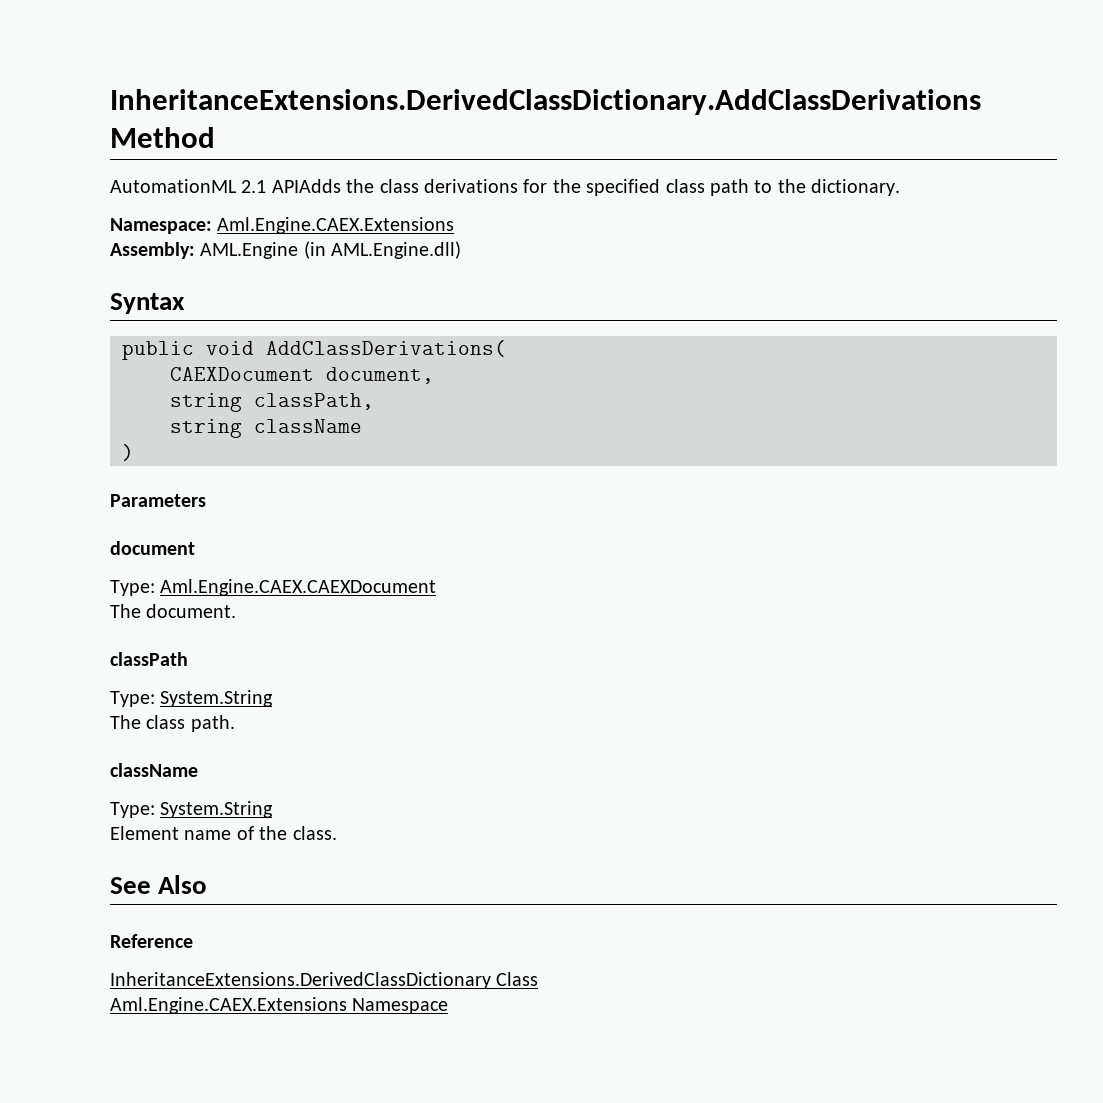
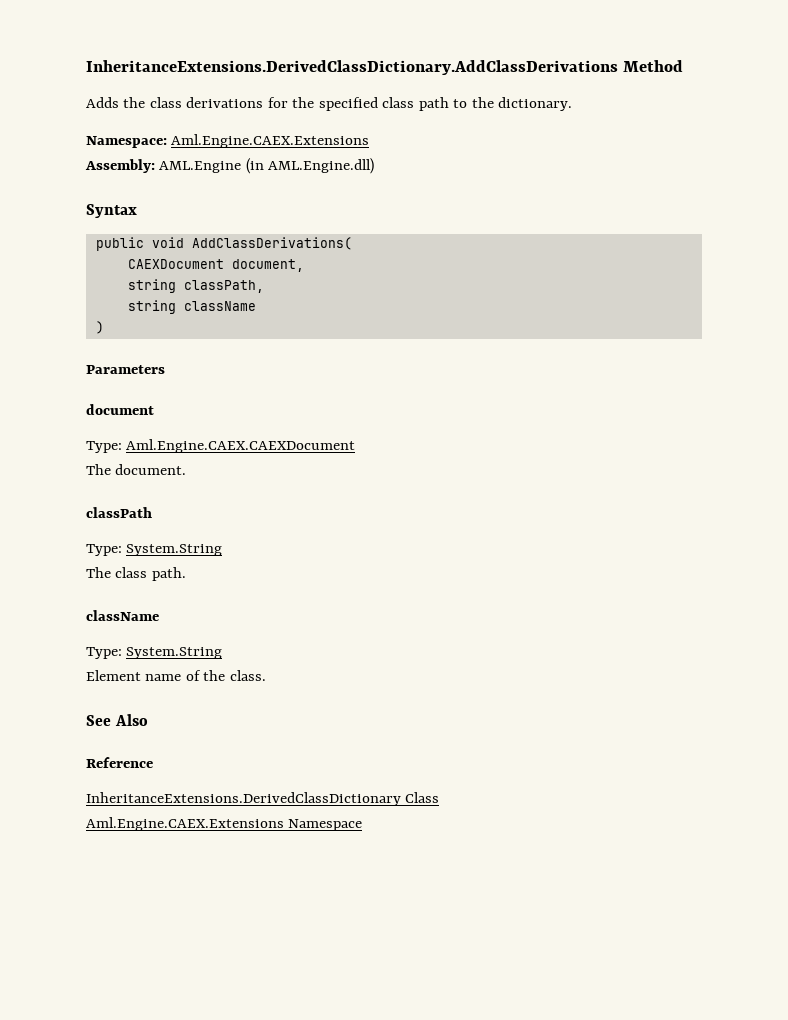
- AutomationML 2.1 APIAdds the class derivations for the specified class path to the dictionary.
+ Adds the class derivations for the specified class path to the dictionary.

